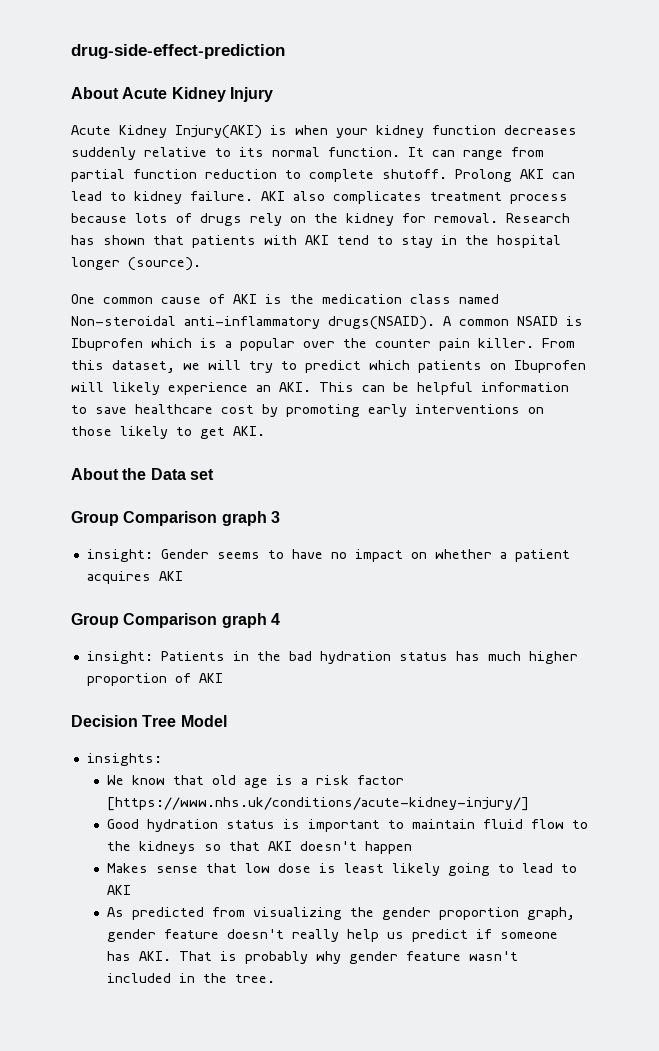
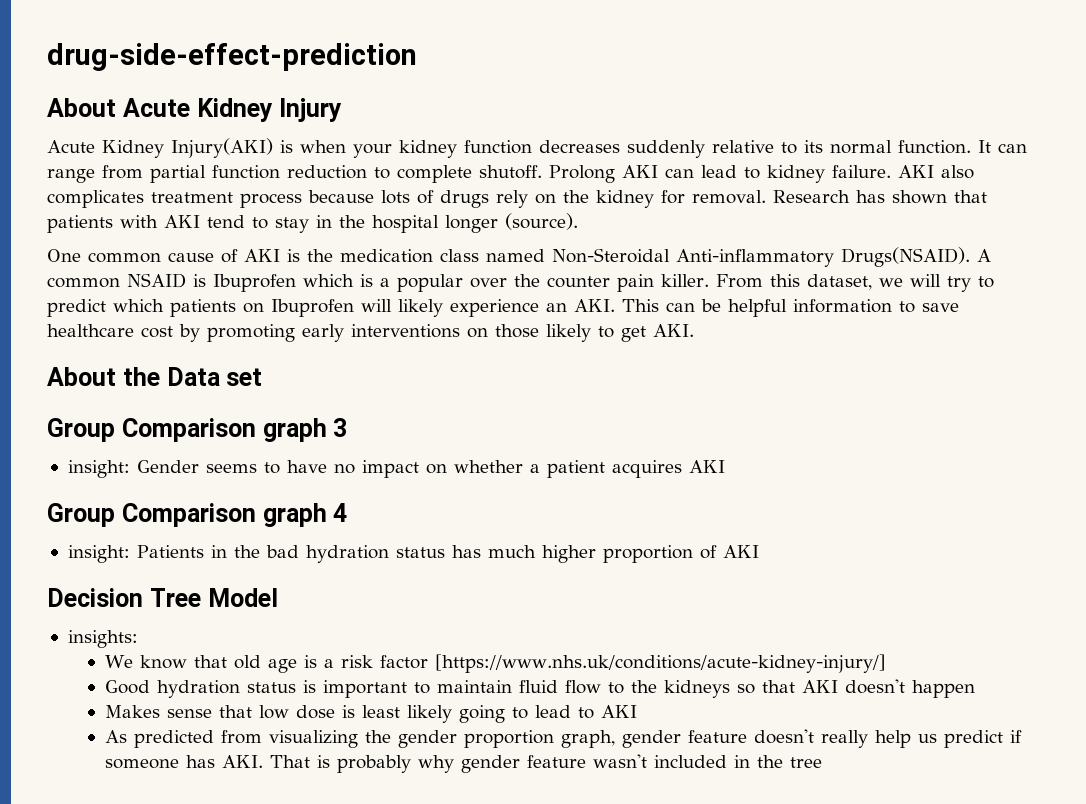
- One common cause of AKI is the medication class named Non-steroidal anti-inflammatory drugs(NSAID).
+ One common cause of AKI is the medication class named Non-Steroidal Anti-inflammatory Drugs(NSAID).
- As predicted from visualizing the gender proportion graph, gender feature doesn't really help us predict if someone has AKI. That is probably why gender feature wasn't included in the tree.
+ As predicted from visualizing the gender proportion graph, gender feature doesn't really help us predict if someone has AKI. That is probably why gender feature wasn't included in the tree

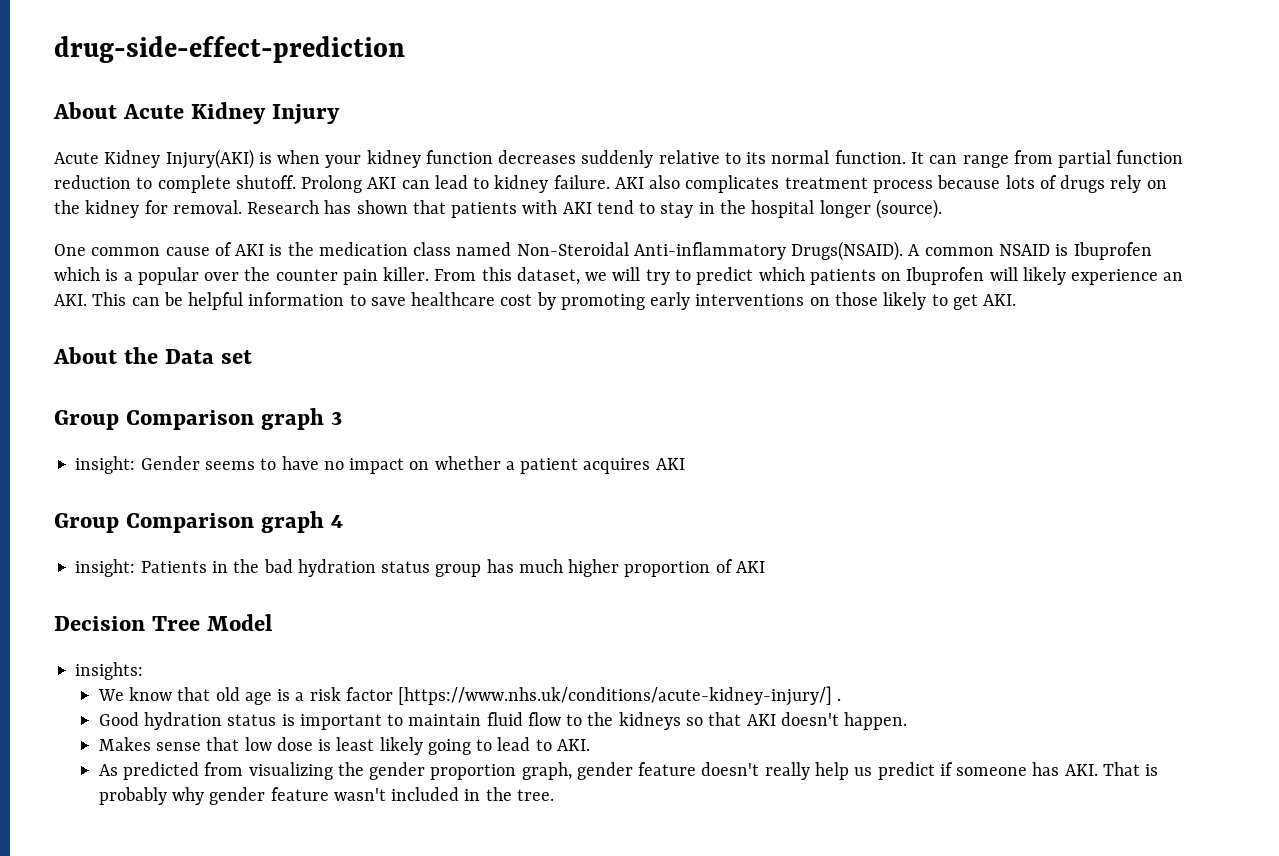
- insight: Patients in the bad hydration status has much higher proportion of AKI
+ insight: Patients in the bad hydration status group has much higher proportion of AKI
- We know that old age is a risk factor [https://www.nhs.uk/conditions/acute-kidney-injury/]
+ We know that old age is a risk factor [https://www.nhs.uk/conditions/acute-kidney-injury/] .
- Good hydration status is important to maintain fluid flow to the kidneys so that AKI doesn't happen
+ Good hydration status is important to maintain fluid flow to the kidneys so that AKI doesn't happen.
- Makes sense that low dose is least likely going to lead to AKI
+ Makes sense that low dose is least likely going to lead to AKI.
- As predicted from visualizing the gender proportion graph, gender feature doesn't really help us predict if someone has AKI. That is probably why gender feature wasn't included in the tree
+ As predicted from visualizing the gender proportion graph, gender feature doesn't really help us predict if someone has AKI. That is probably why gender feature wasn't included in the tree.

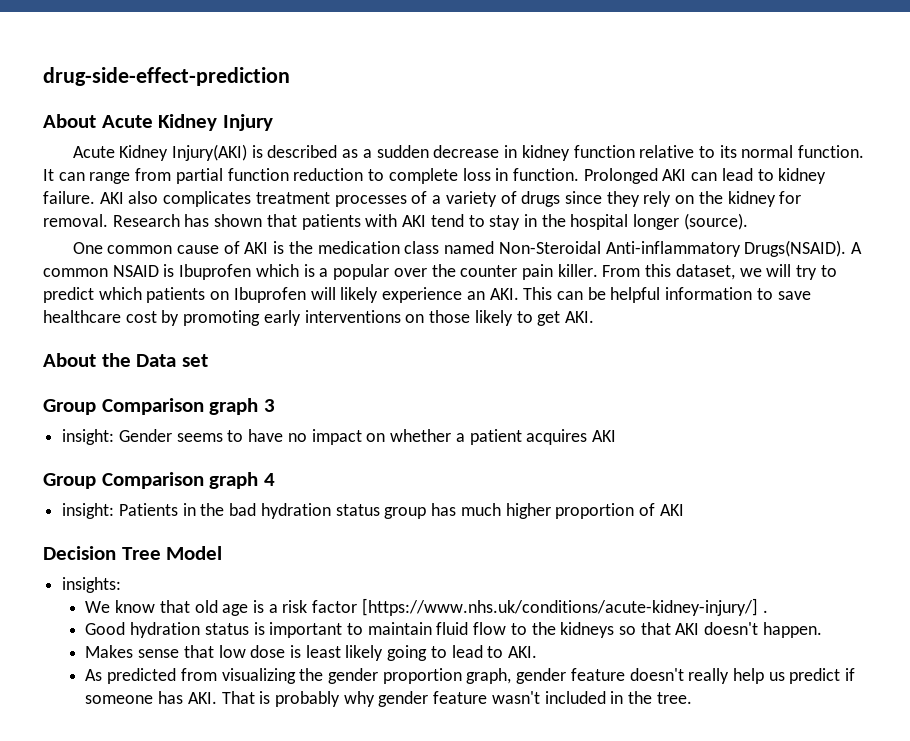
- Acute Kidney Injury(AKI) is when your kidney function decreases suddenly relative to its normal function.
+ Acute Kidney Injury(AKI) is described as a sudden decrease in kidney function relative to its normal function.
- It can range from partial function reduction to complete shutoff. Prolong AKI can lead to kidney failure.
+ It can range from partial function reduction to complete loss in function. Prolonged AKI can lead to kidney failure.
- AKI also complicates treatment process because lots of drugs rely on the kidney for removal.
+ AKI also complicates treatment processes of a variety of drugs since they rely on the kidney for removal.

